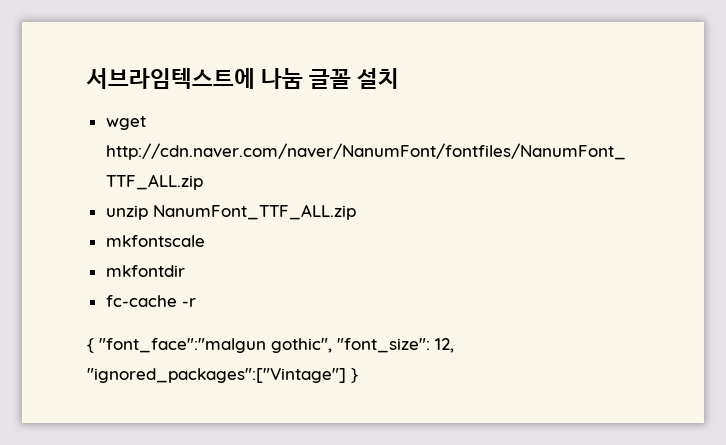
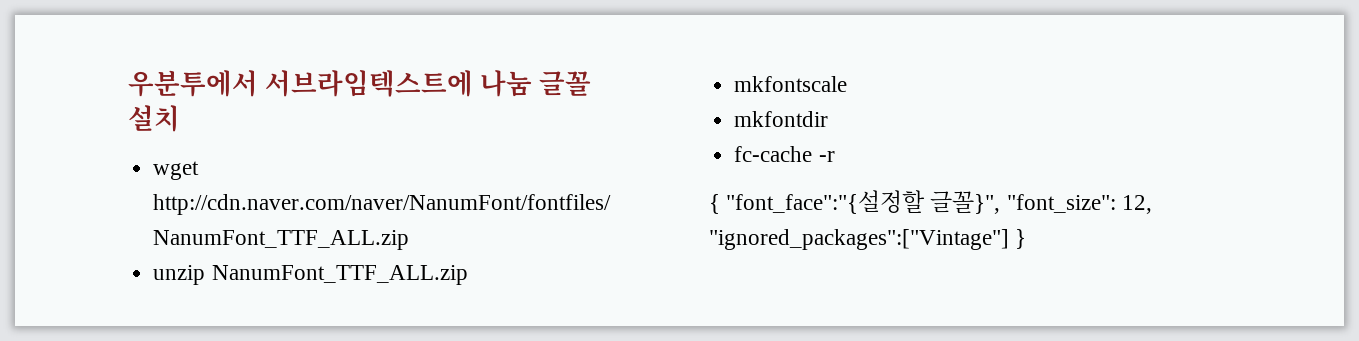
- 서브라임텍스트에 나눔 글꼴 설치
+ 우분투에서 서브라임텍스트에 나눔 글꼴 설치
- { "font_face":"malgun gothic", "font_size": 12, "ignored_packages":["Vintage"] }
+ { "font_face":"{설정할 글꼴}", "font_size": 12, "ignored_packages":["Vintage"] }

